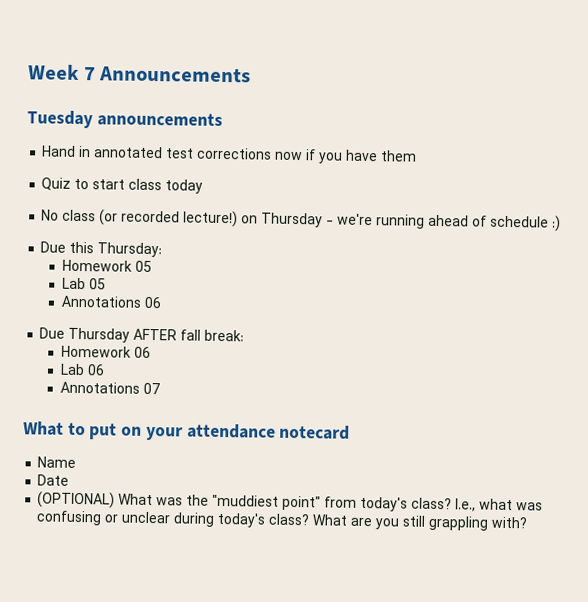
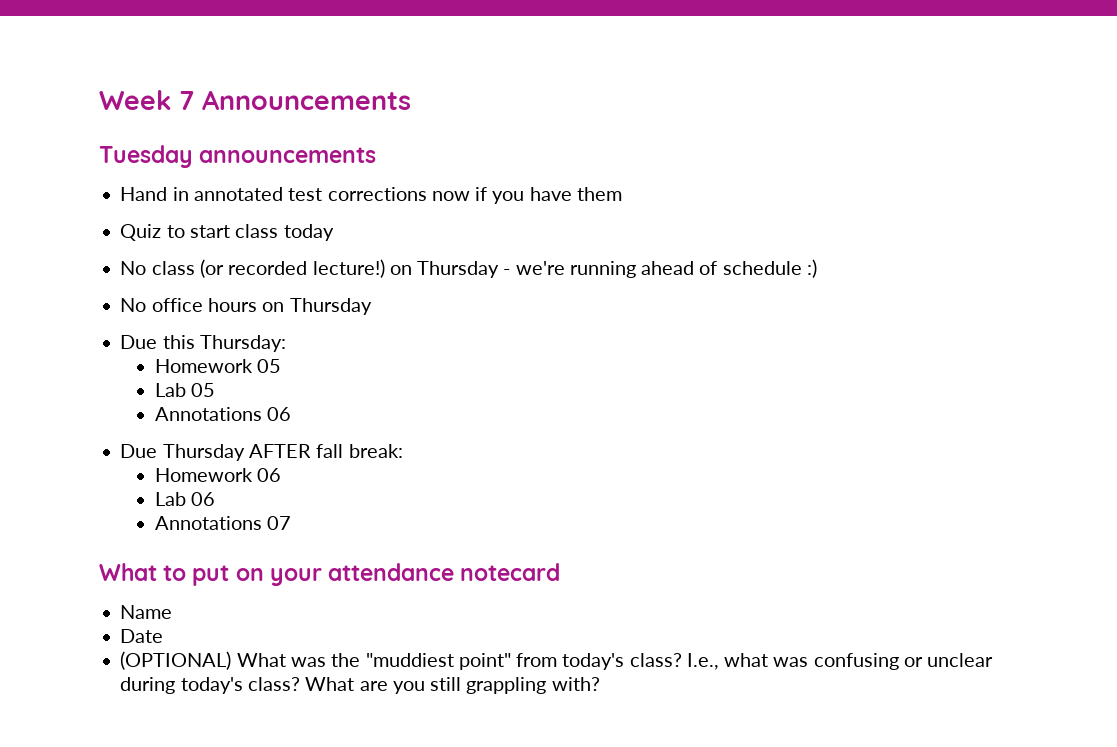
+ No office hours on Thursday

